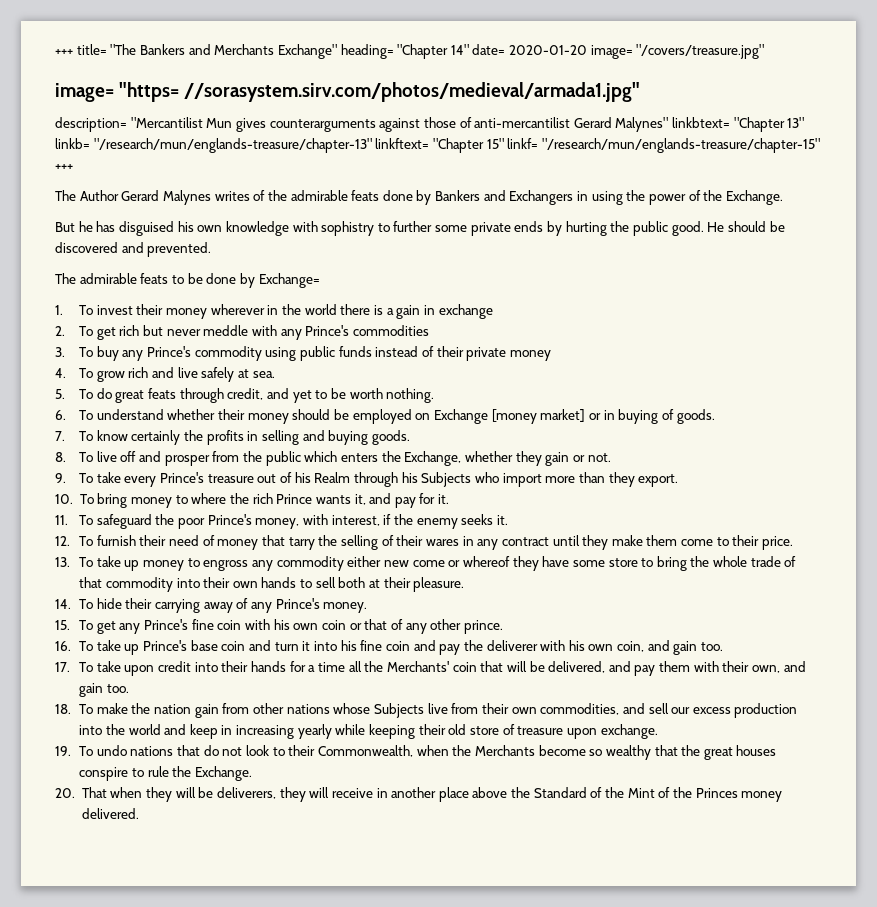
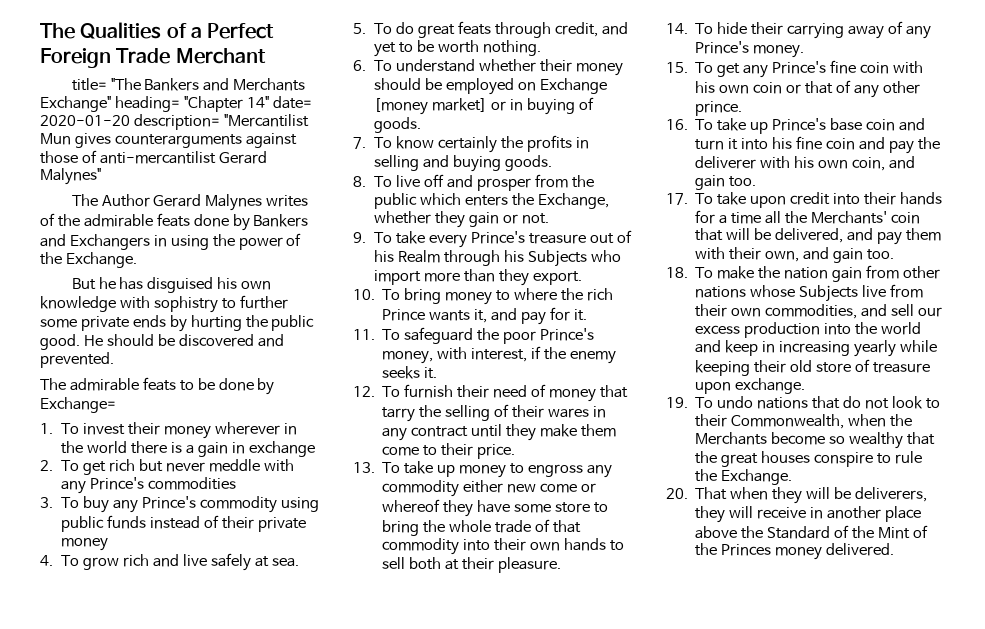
- +++ title= "The Bankers and Merchants Exchange" heading= "Chapter 14" date= 2020-01-20 image= "/covers/treasure.jpg"
- image= "https= //sorasystem.sirv.com/photos/medieval/armada1.jpg"
- description= "Mercantilist Mun gives counterarguments against those of anti-mercantilist Gerard Malynes" linkbtext= "Chapter 13" linkb= "/research/mun/englands-treasure/chapter-13" linkftext= "Chapter 15" linkf= "/research/mun/englands-treasure/chapter-15" +++
+ The Qualities of a Perfect Foreign Trade Merchant
+ title= "The Bankers and Merchants Exchange" heading= "Chapter 14" date= 2020-01-20 description= "Mercantilist Mun gives counterarguments against those of anti-mercantilist Gerard Malynes"

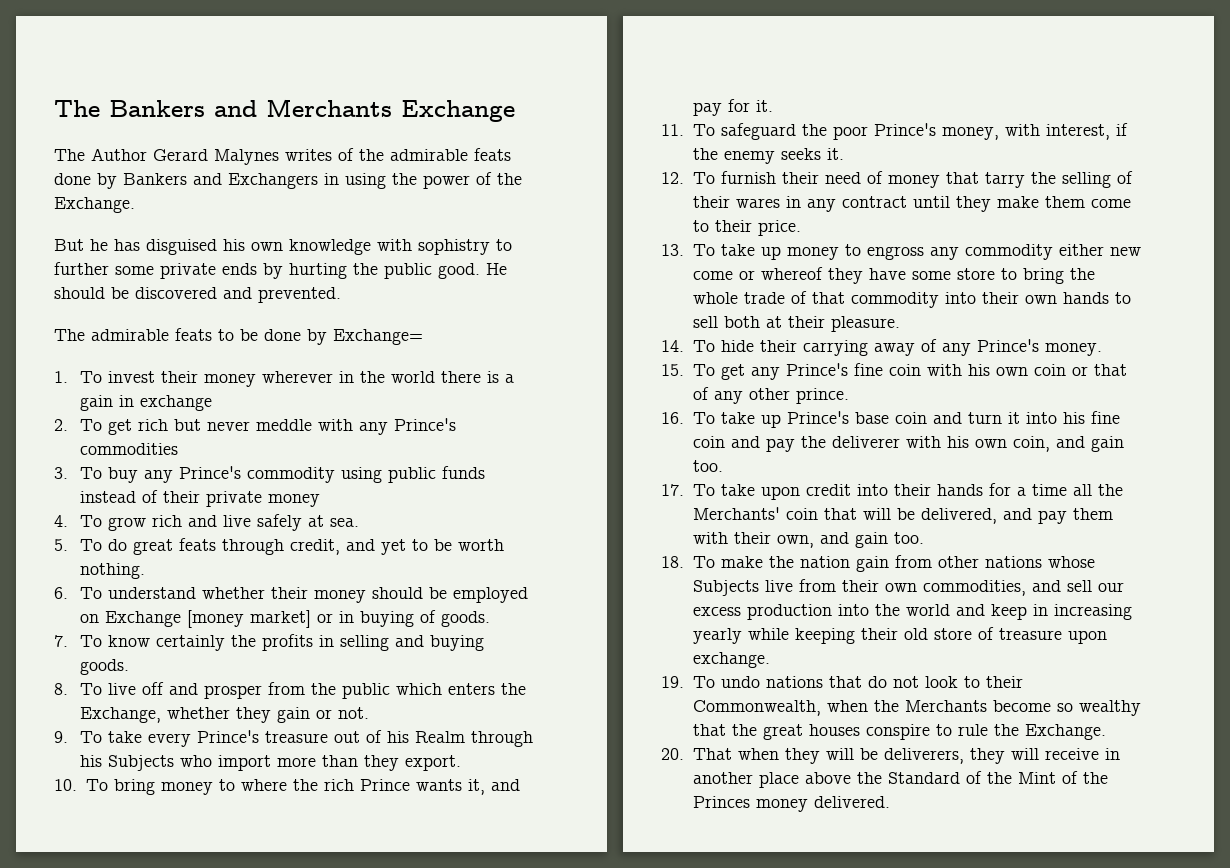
- The Qualities of a Perfect Foreign Trade Merchant
- title= "The Bankers and Merchants Exchange" heading= "Chapter 14" date= 2020-01-20 description= "Mercantilist Mun gives counterarguments against those of anti-mercantilist Gerard Malynes"
+ The Bankers and Merchants Exchange

